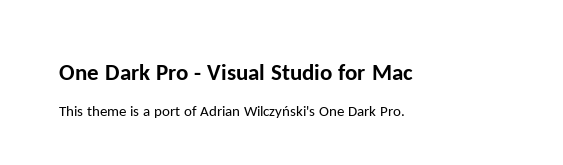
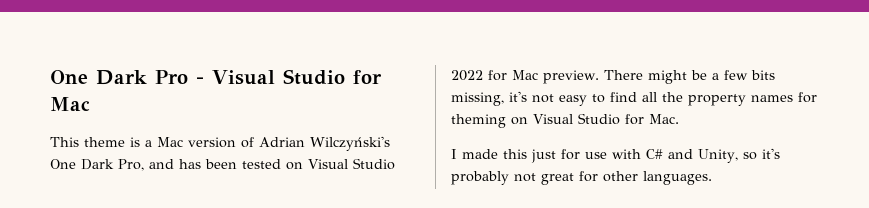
- This theme is a port of Adrian Wilczyński's One Dark Pro.
+ This theme is a Mac version of Adrian Wilczyński's One Dark Pro, and has been tested on Visual Studio 2022 for Mac preview. There might be a few bits missing, it's not easy to find all the property names for theming on Visual Studio for Mac.
+ I made this just for use with C# and Unity, so it's probably not great for other languages.

